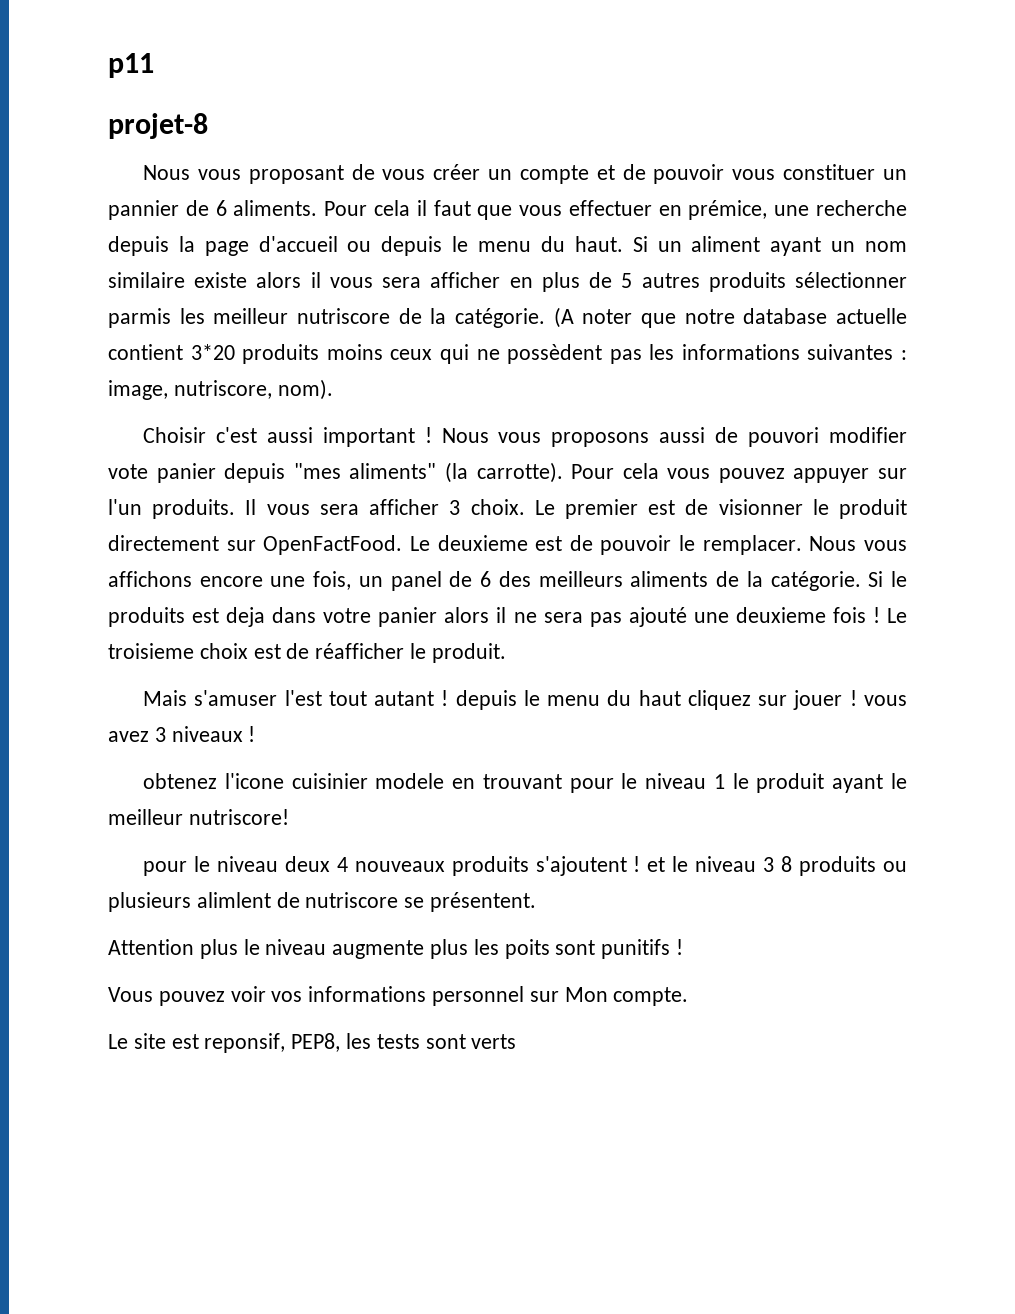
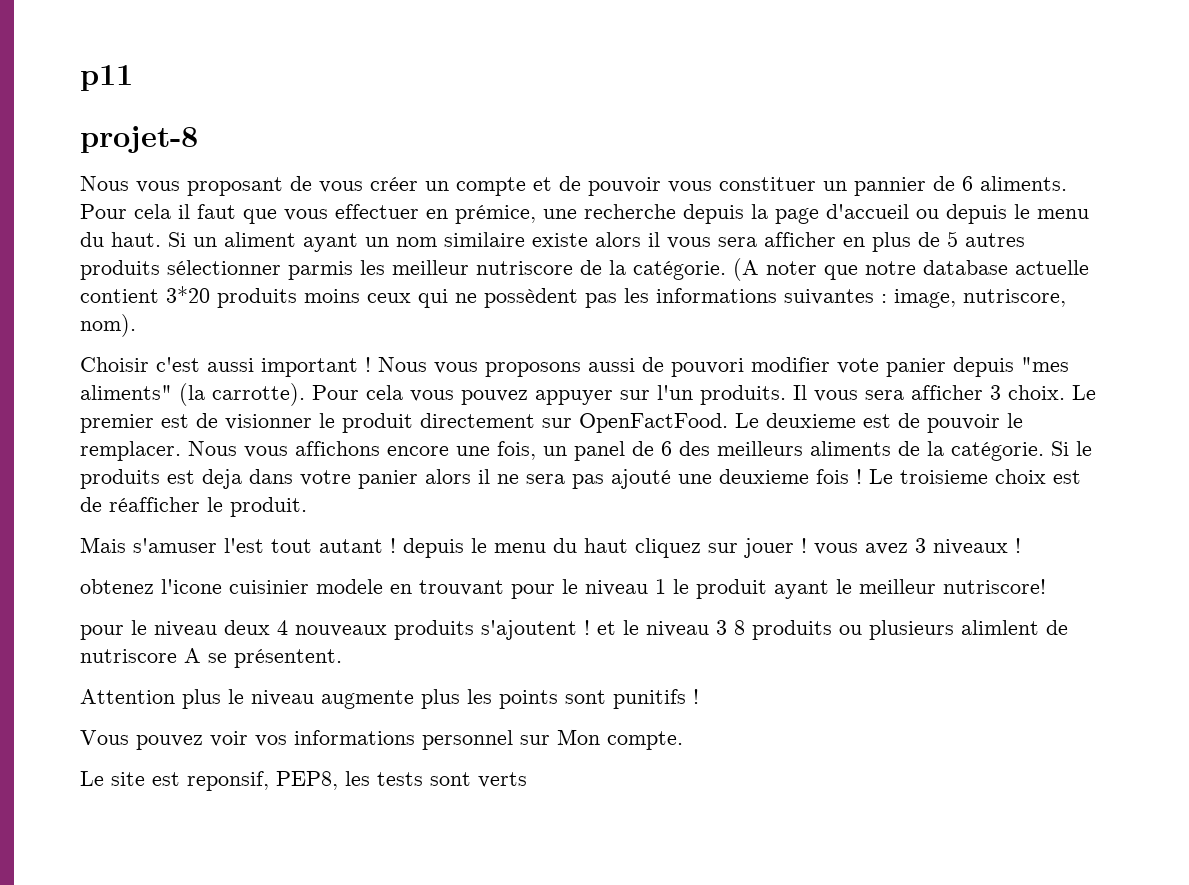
- pour le niveau deux 4 nouveaux produits s'ajoutent ! et le niveau 3 8 produits ou plusieurs alimlent de nutriscore se présentent.
+ pour le niveau deux 4 nouveaux produits s'ajoutent ! et le niveau 3 8 produits ou plusieurs alimlent de nutriscore A se présentent.
- Attention plus le niveau augmente plus les poits sont punitifs !
+ Attention plus le niveau augmente plus les points sont punitifs !

